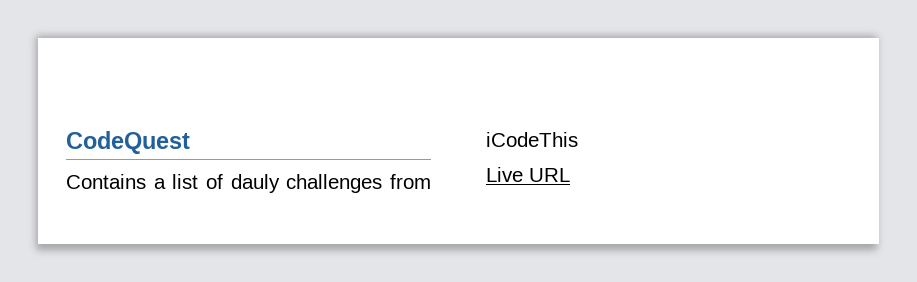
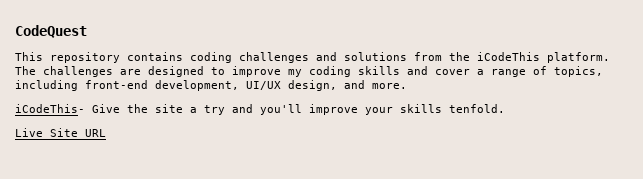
- Contains a list of dauly challenges from iCodeThis
+ This repository contains coding challenges and solutions from the iCodeThis platform. The challenges are designed to improve my coding skills and cover a range of topics, including front-end development, UI/UX design, and more.
+ iCodeThis- Give the site a try and you'll improve your skills tenfold.
- Live URL
+ Live Site URL

